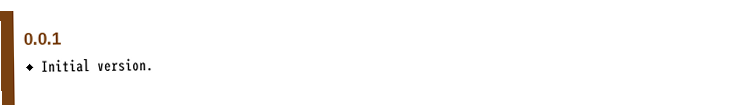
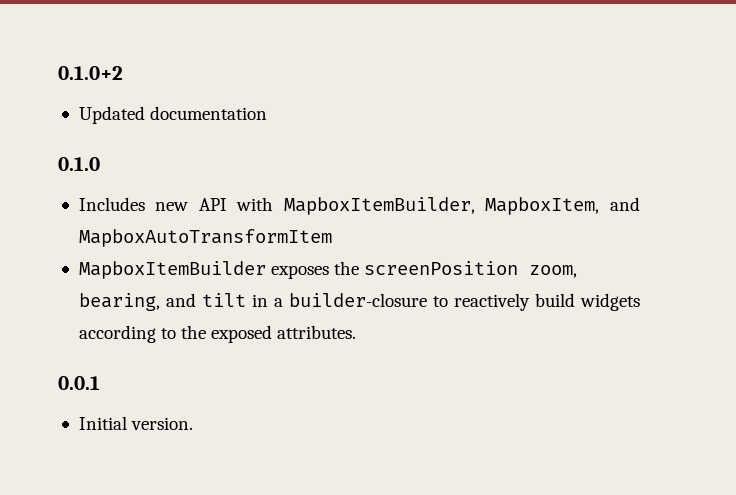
+ 0.1.0+2
+ Updated documentation
+ 0.1.0
+ Includes new API with MapboxItemBuilder, MapboxItem, and MapboxAutoTransformItem
+ MapboxItemBuilder exposes the screenPosition zoom, bearing, and tilt in a builder-closure to reactively build widgets according to the exposed attributes.

